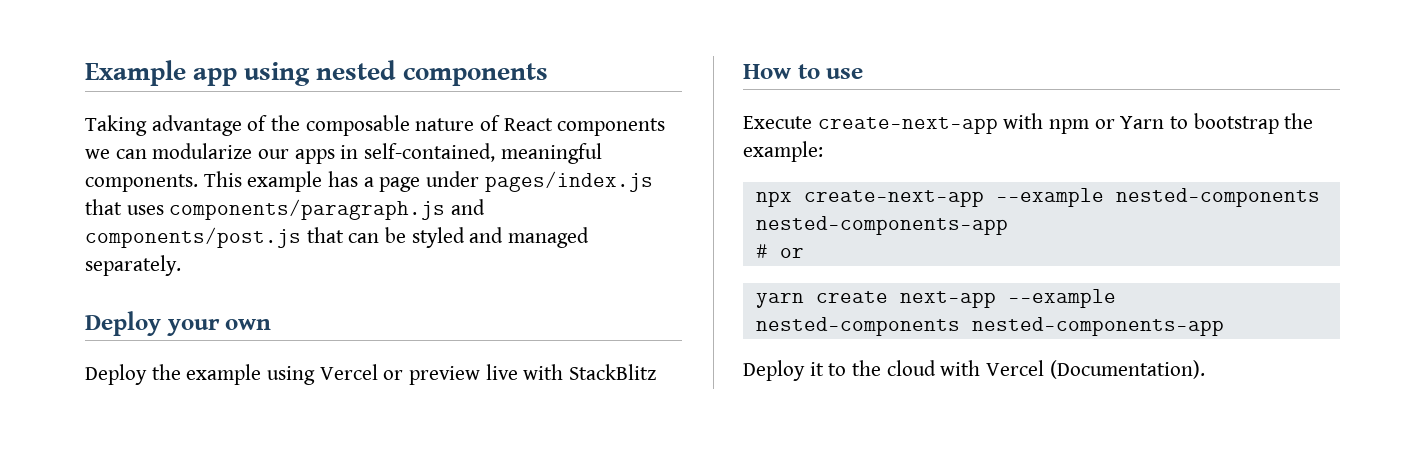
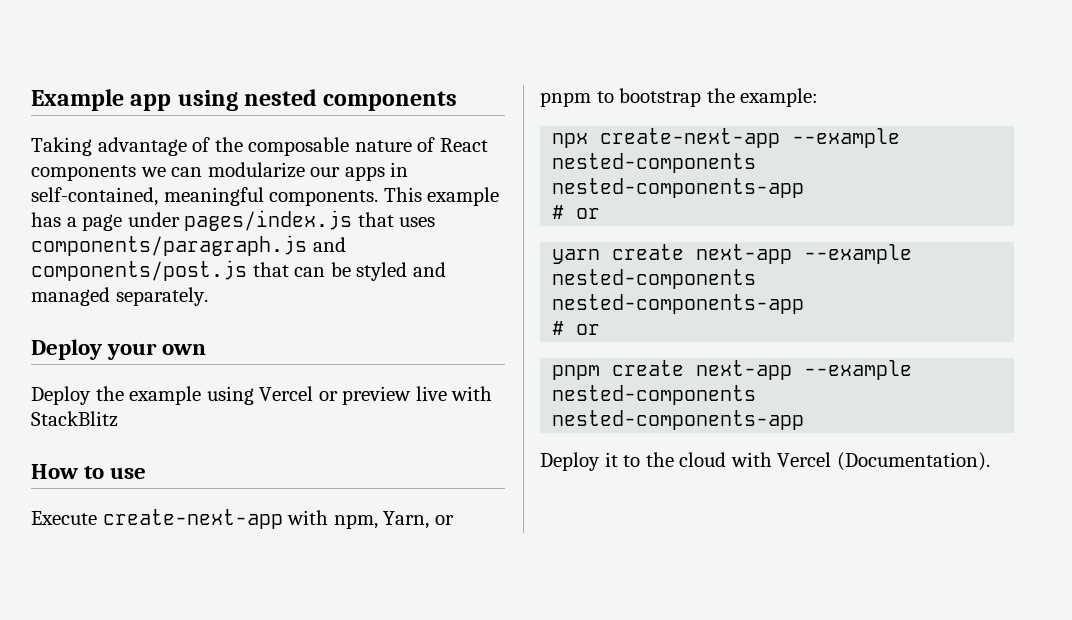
- Execute create-next-app with npm or Yarn to bootstrap the example:
+ Execute create-next-app with npm, Yarn, or pnpm to bootstrap the example:
  yarn create next-app --example nested-components nested-components-app
+ # or
+ pnpm create next-app --example nested-components nested-components-app

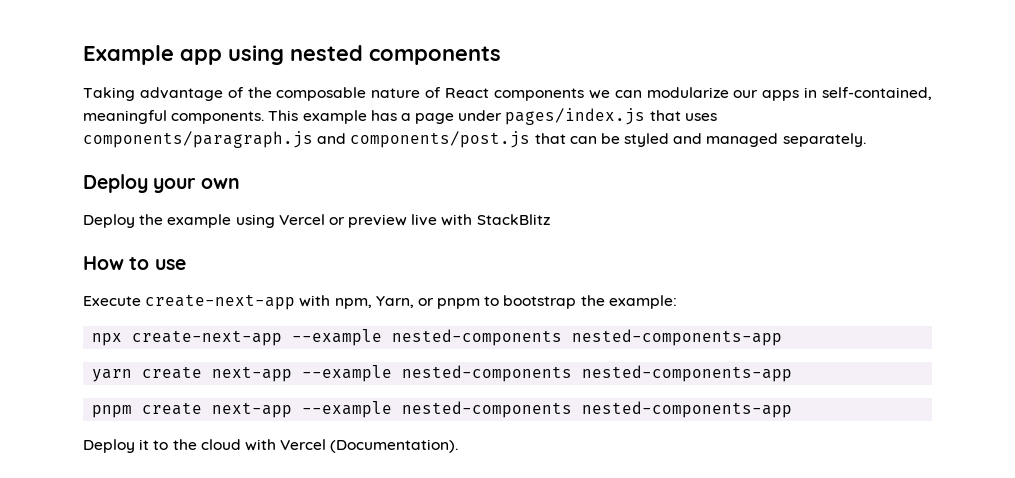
  npx create-next-app --example nested-components nested-components-app
- # or
  yarn create next-app --example nested-components nested-components-app
- # or

